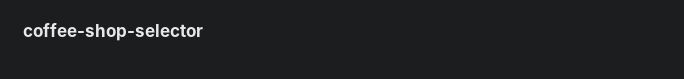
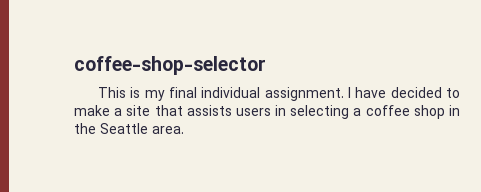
+ This is my final individual assignment. I have decided to make a site that assists users in selecting a coffee shop in the Seattle area.

